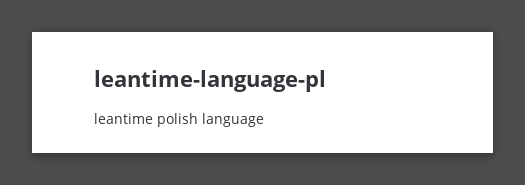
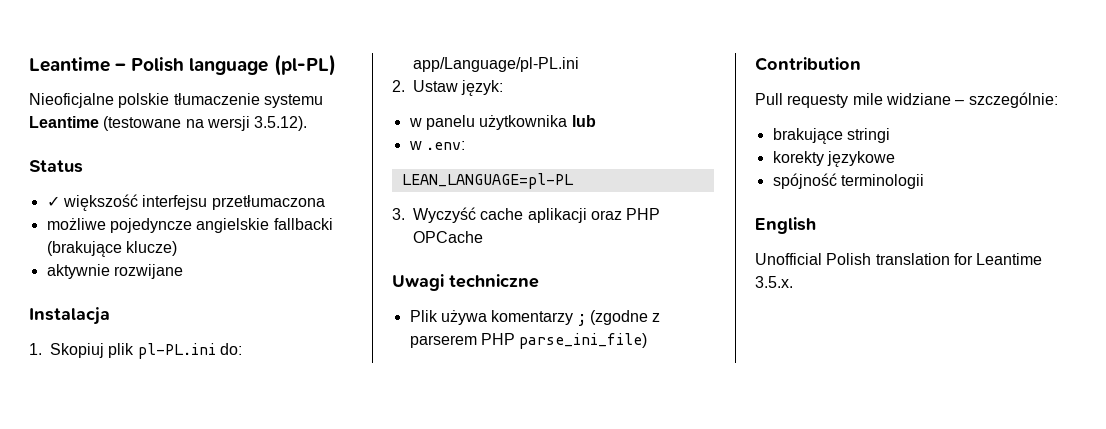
- leantime-language-pl
- leantime polish language
+ Leantime – Polish language (pl-PL)
+ Nieoficjalne polskie tłumaczenie systemu Leantime (testowane na wersji 3.5.12).
+ Status
+ ✓ większość interfejsu przetłumaczona
+ możliwe pojedyncze angielskie fallbacki (brakujące klucze)
+ aktywnie rozwijane
+ Instalacja
+ 1. Skopiuj plik pl-PL.ini do: app/Language/pl-PL.ini
+ 2. Ustaw język:
+ w panelu użytkownika lub
+ w .env:
+ LEAN_LANGUAGE=pl-PL
+ 3. Wyczyść cache aplikacji oraz PHP OPCache
+ Uwagi techniczne
+ Plik używa komentarzy ; (zgodne z parserem PHP parse_ini_file)
+ Contribution
+ Pull requesty mile widziane – szczególnie:
+ brakujące stringi
+ korekty językowe
+ spójność terminologii
+ English
+ Unofficial Polish translation for Leantime 3.5.x.

